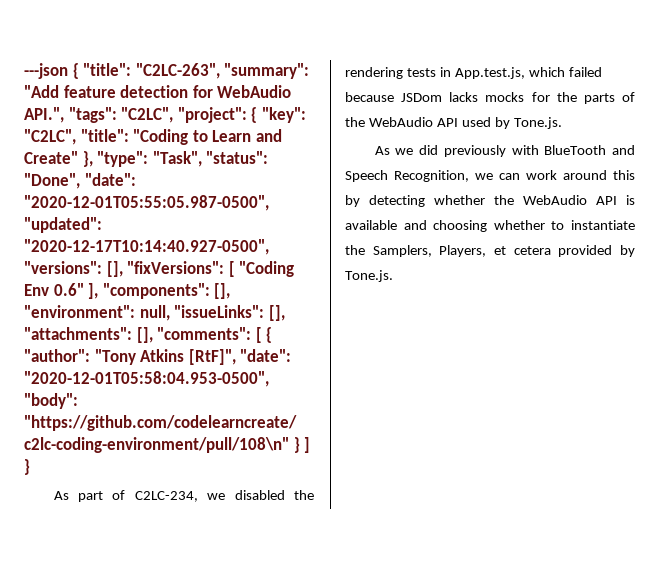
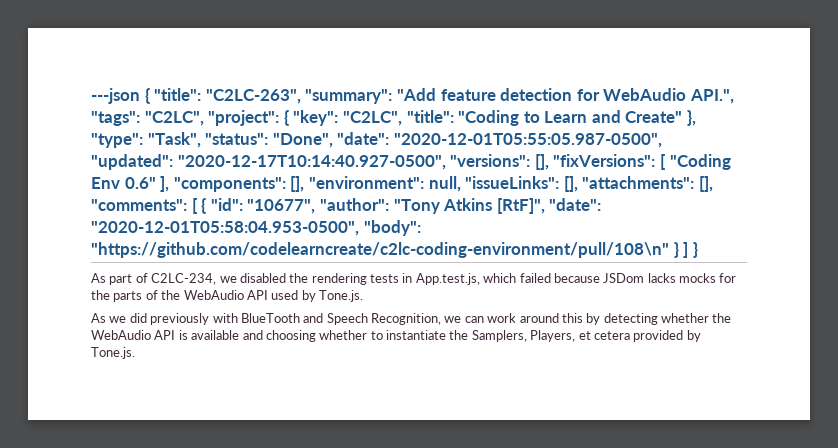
- [ { "author":
+ [ { "id": "10677", "author":

